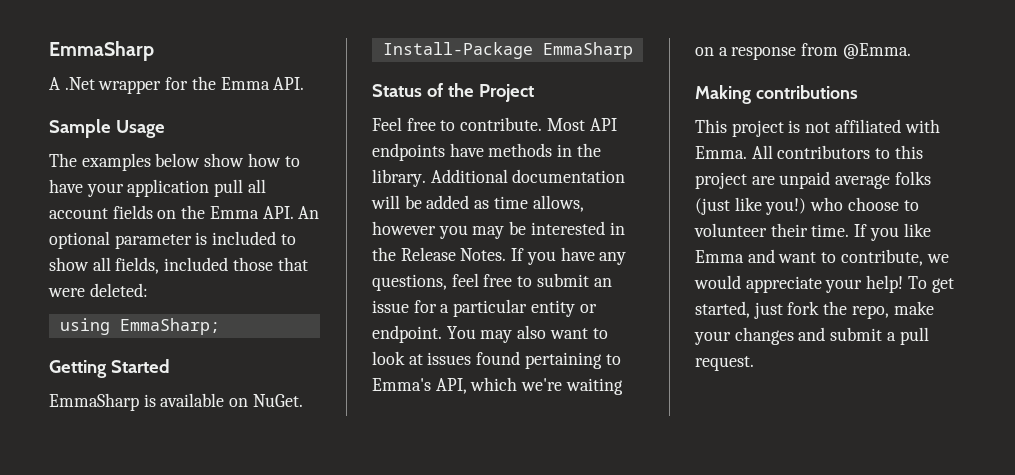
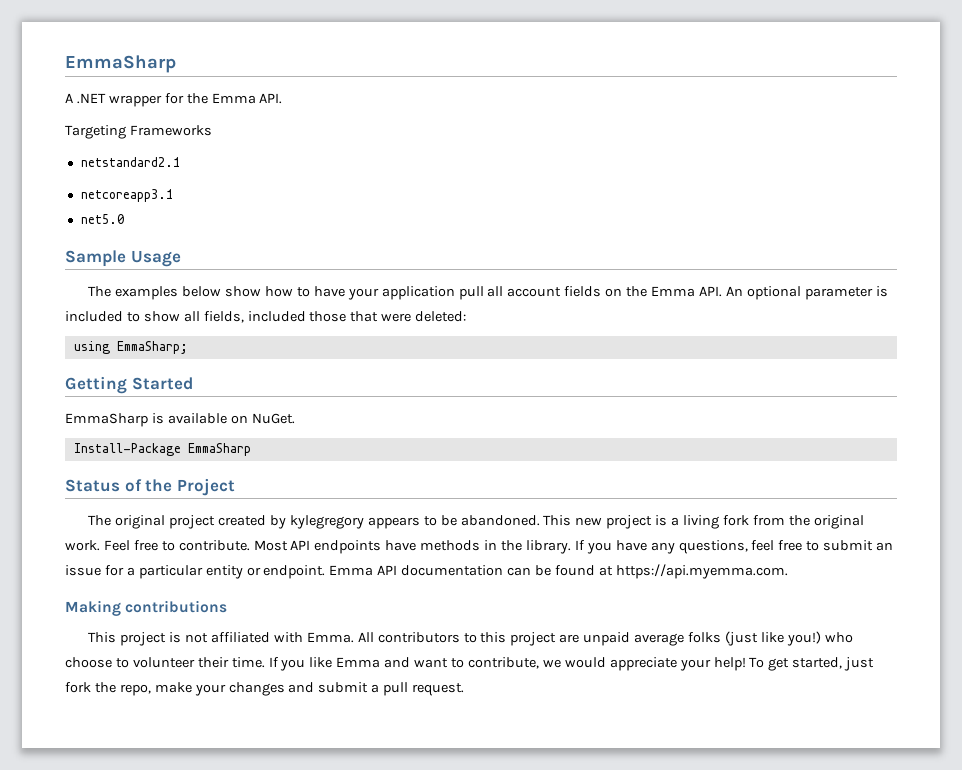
- A .Net wrapper for the Emma API.
+ A .NET wrapper for the Emma API.
+ Targeting Frameworks
+ netstandard2.1
+ netcoreapp3.1
+ net5.0
+ The original project created by kylegregory appears to be abandoned. This new project is a living fork from the original work.
- Additional documentation will be added as time allows, however you may be interested in the Release Notes.
- You may also want to look at issues found pertaining to Emma's API, which we're waiting on a response from @Emma.
+ Emma API documentation can be found at https://api.myemma.com.

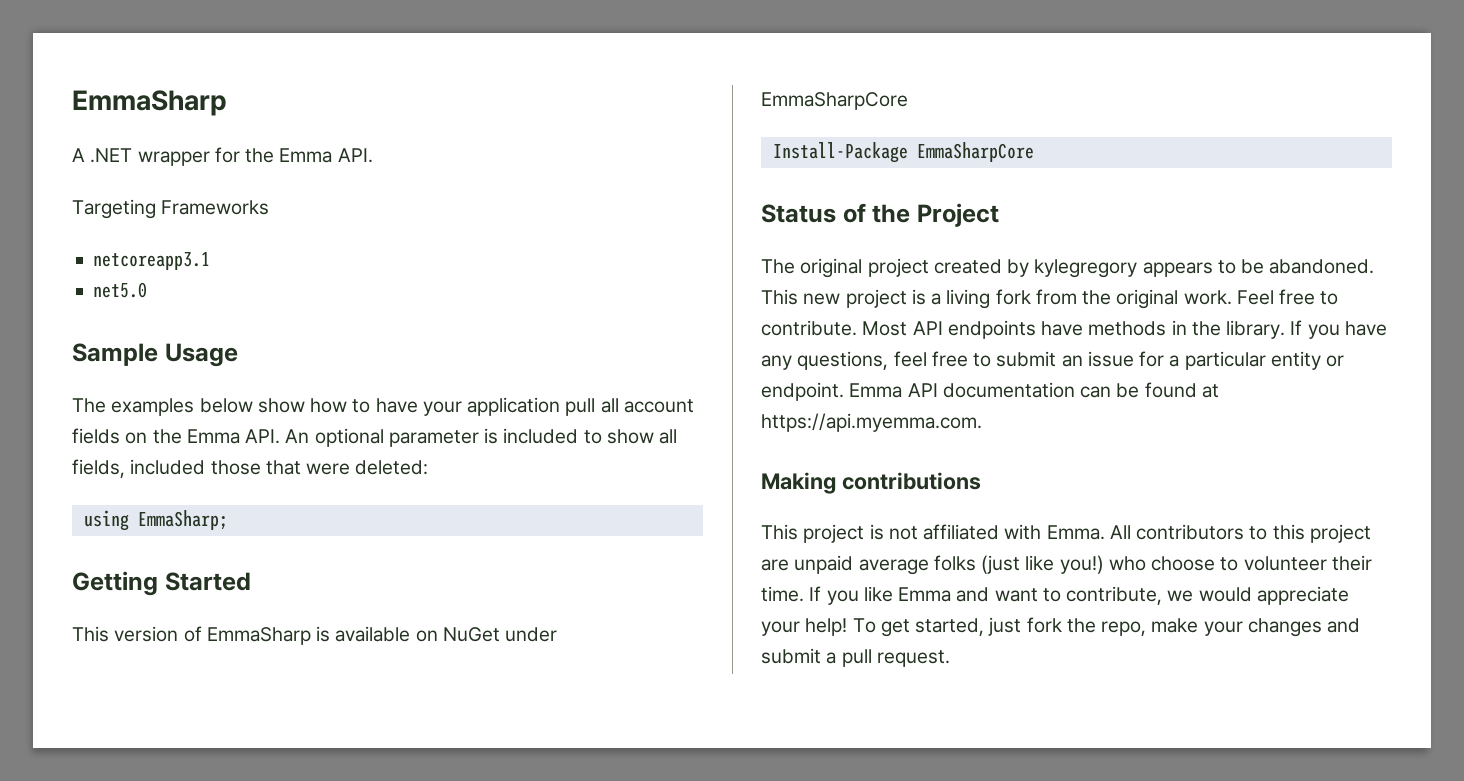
- netstandard2.1
- EmmaSharp is available on NuGet.
+ This version of EmmaSharp is available on NuGet under EmmaSharpCore
- Install-Package EmmaSharp
+ Install-Package EmmaSharpCore

